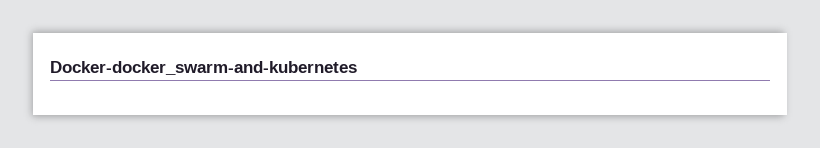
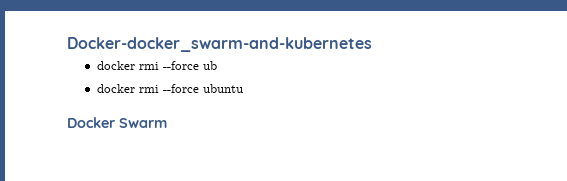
+ docker rmi --force ub
+ docker rmi --force ubuntu
+ Docker Swarm

